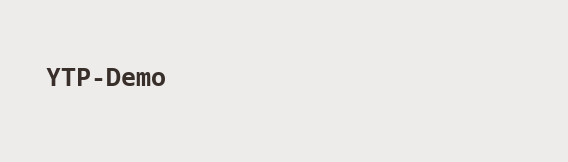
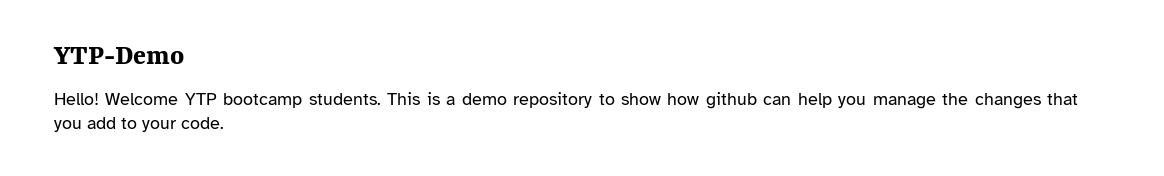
+ Hello! Welcome YTP bootcamp students. This is a demo repository to show how github can help you manage the changes that you add to your code.

